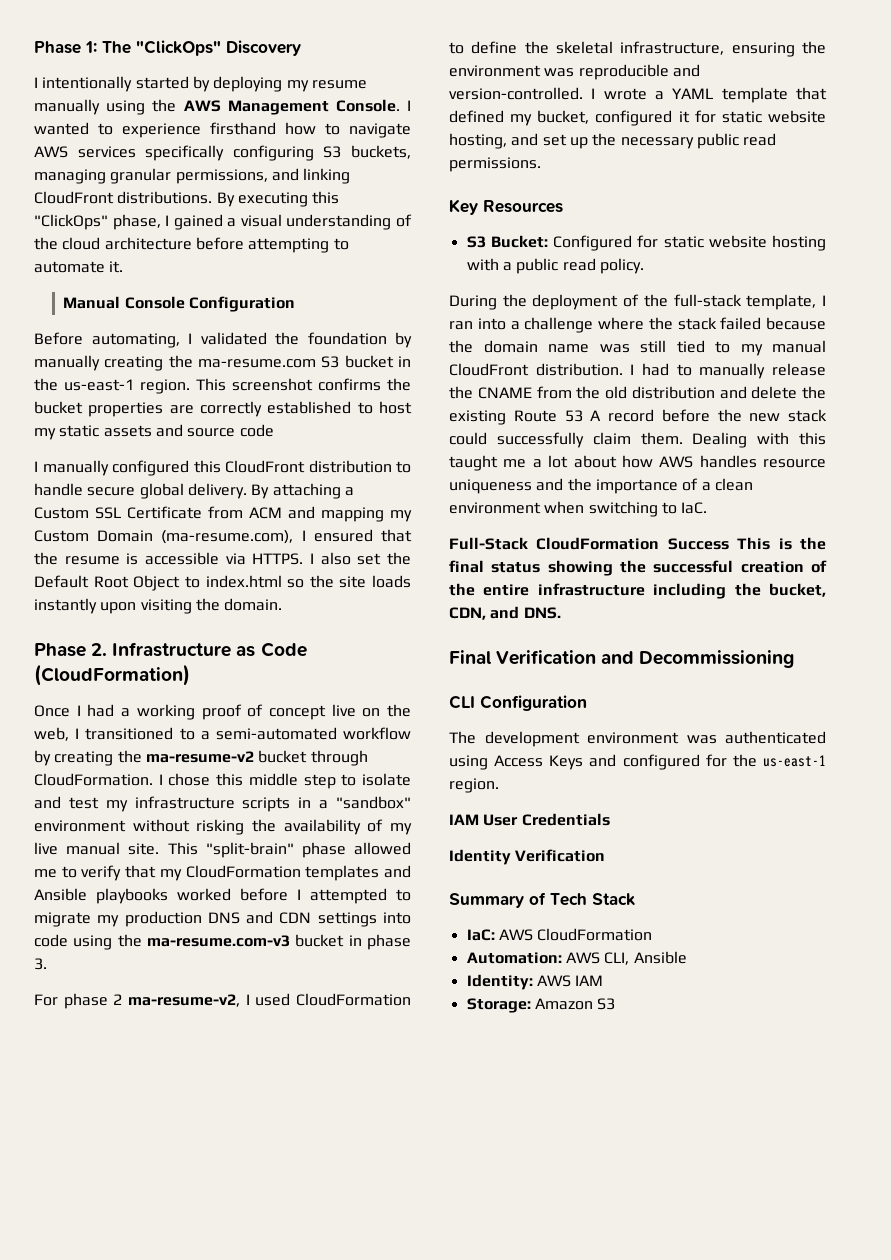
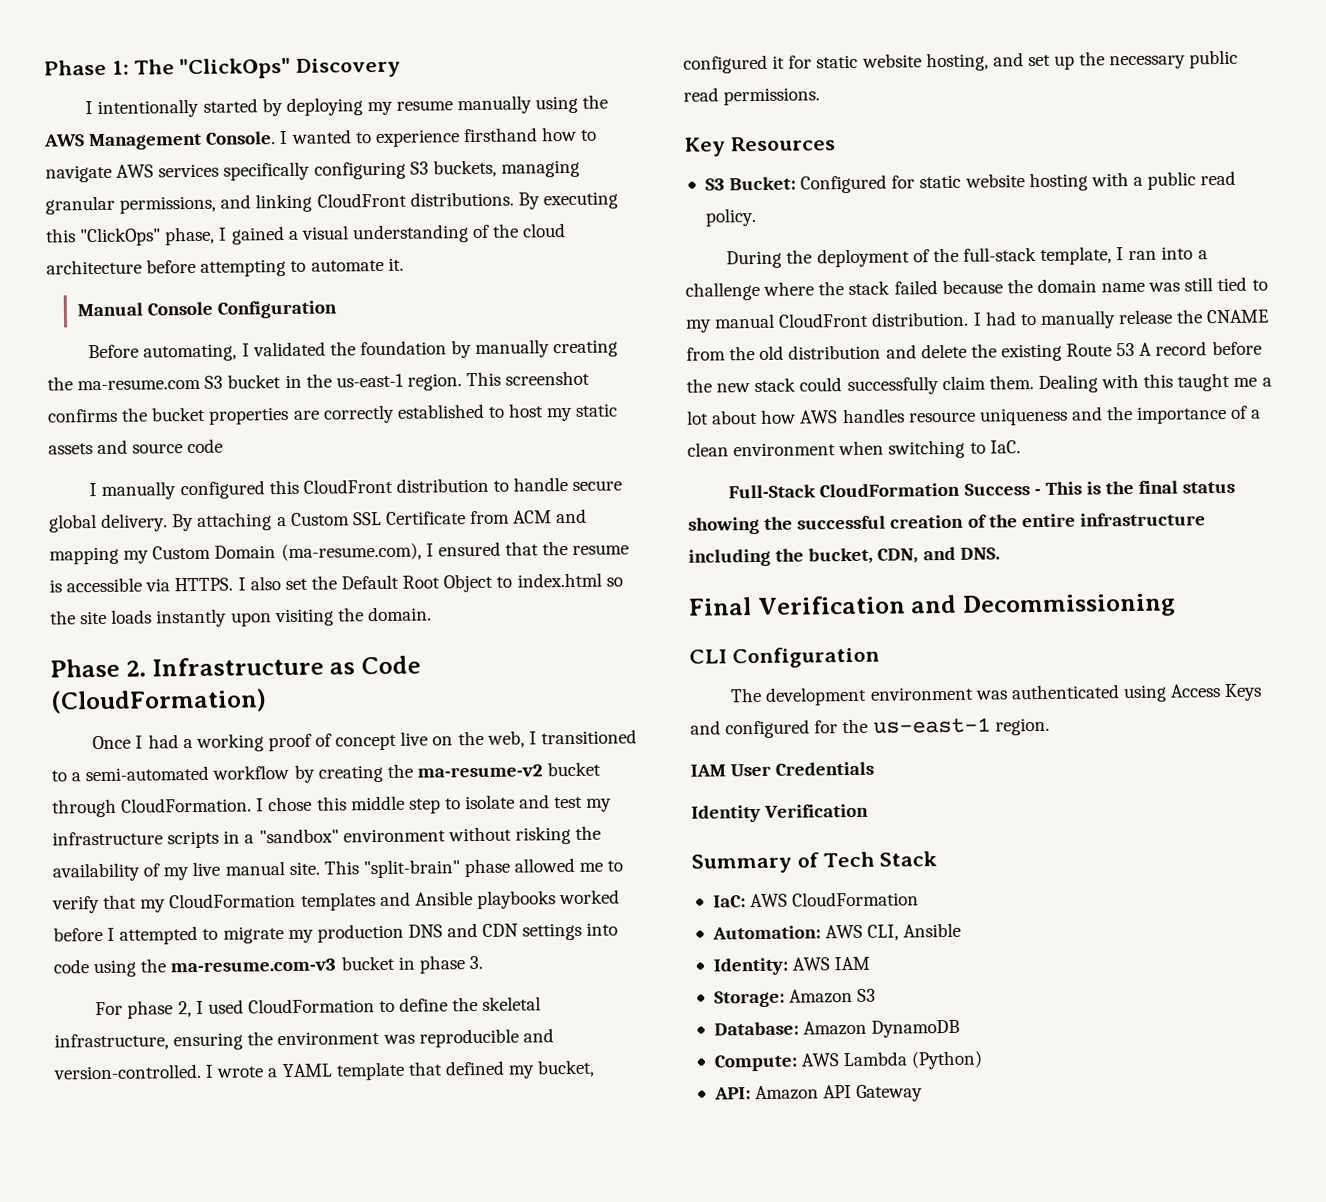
- For phase 2 ma-resume-v2, I used CloudFormation to define the skeletal infrastructure, ensuring the environment was reproducible and version-controlled.
+ For phase 2, I used CloudFormation to define the skeletal infrastructure, ensuring the environment was reproducible and version-controlled.
- Full-Stack CloudFormation Success This is the final status showing the successful creation of the entire infrastructure including the bucket, CDN, and DNS.
+ Full-Stack CloudFormation Success - This is the final status showing the successful creation of the entire infrastructure including the bucket, CDN, and DNS.
+ Database: Amazon DynamoDB
+ Compute: AWS Lambda (Python)
+ API: Amazon API Gateway

